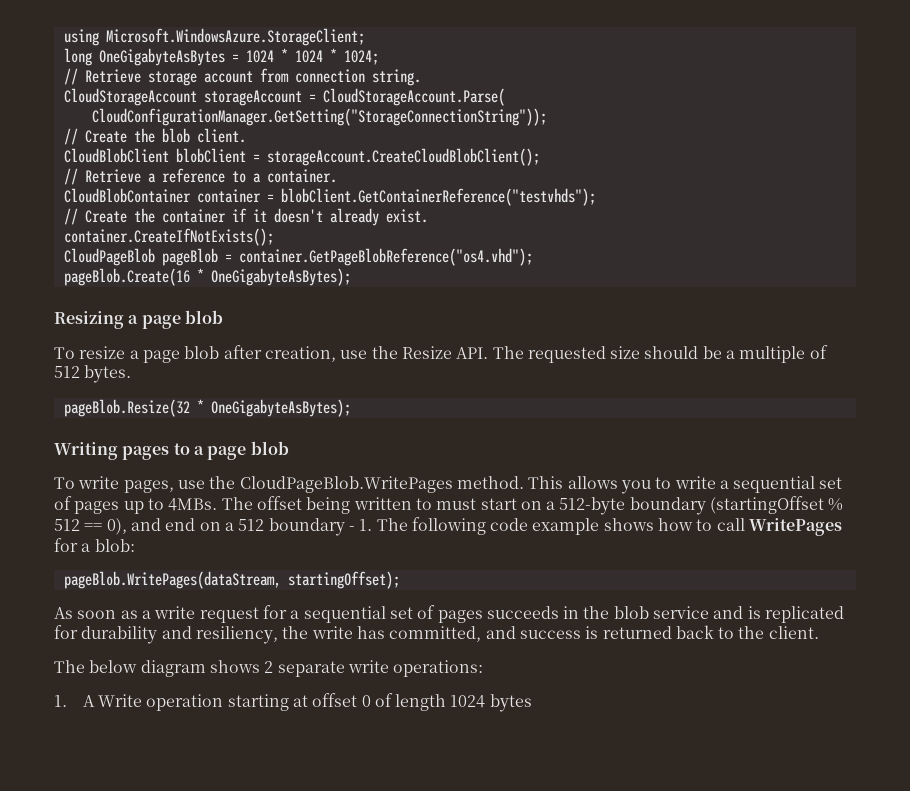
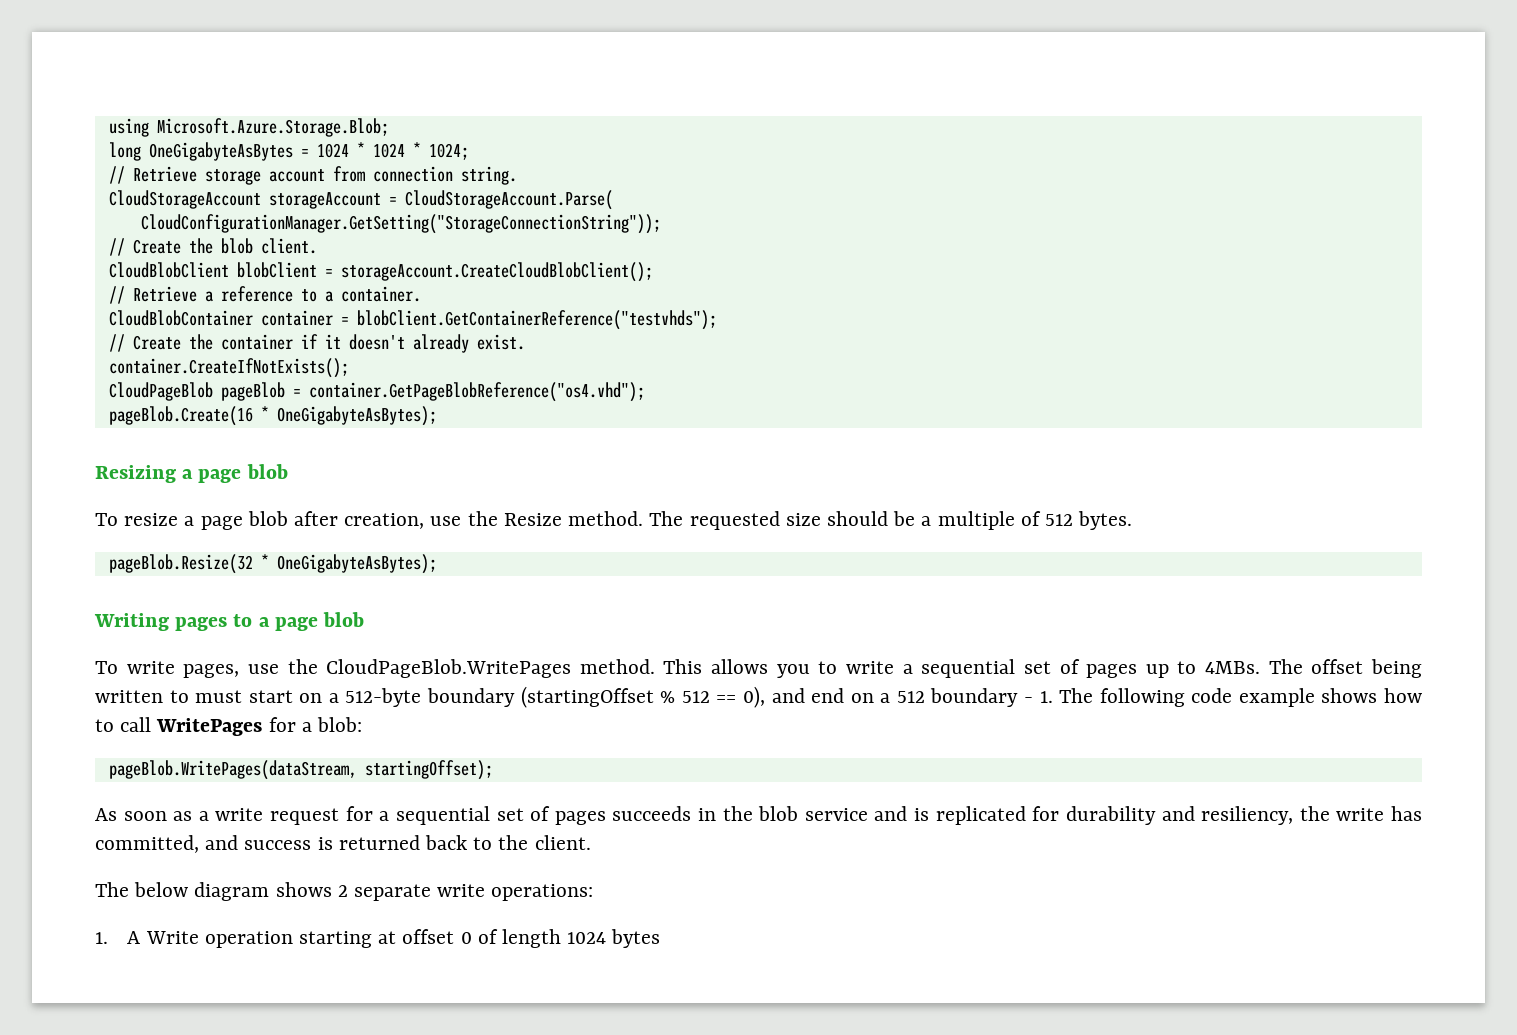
- using Microsoft.WindowsAzure.StorageClient;
+ using Microsoft.Azure.Storage.Blob;
- To resize a page blob after creation, use the Resize API. The requested size should be a multiple of 512 bytes.
+ To resize a page blob after creation, use the Resize method. The requested size should be a multiple of 512 bytes.

